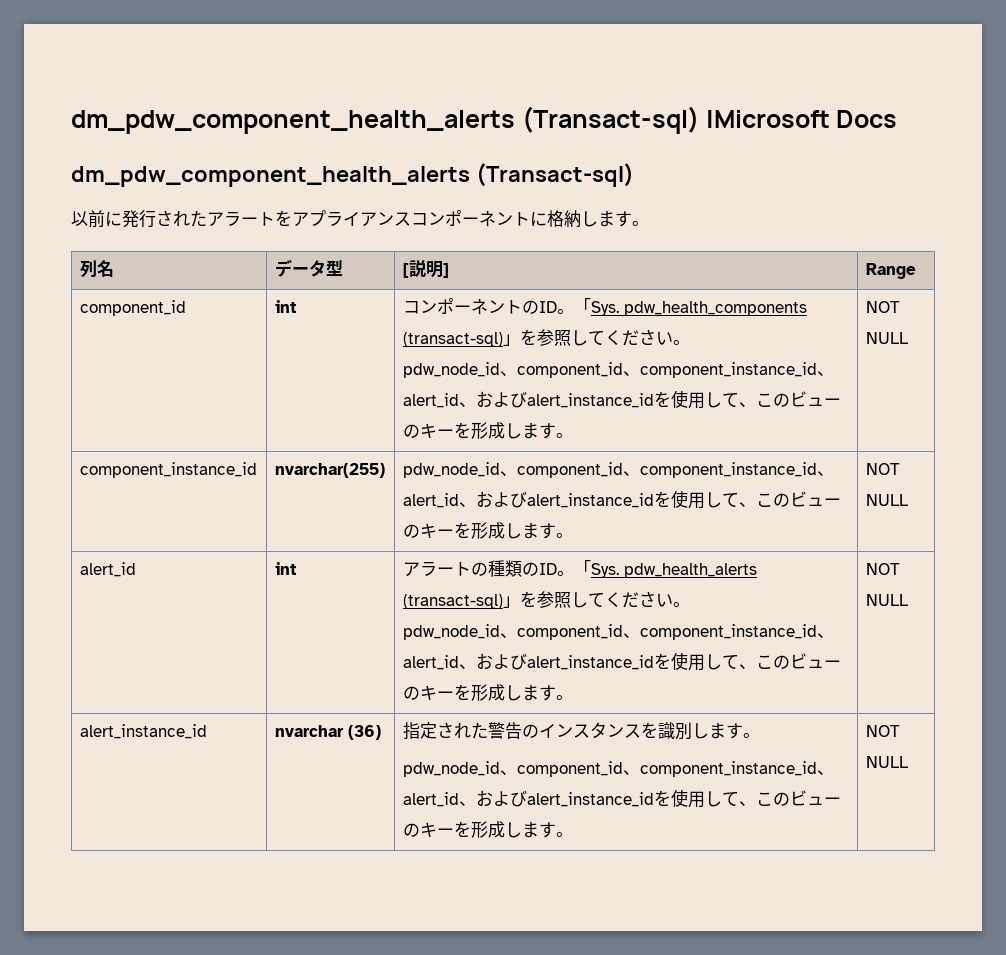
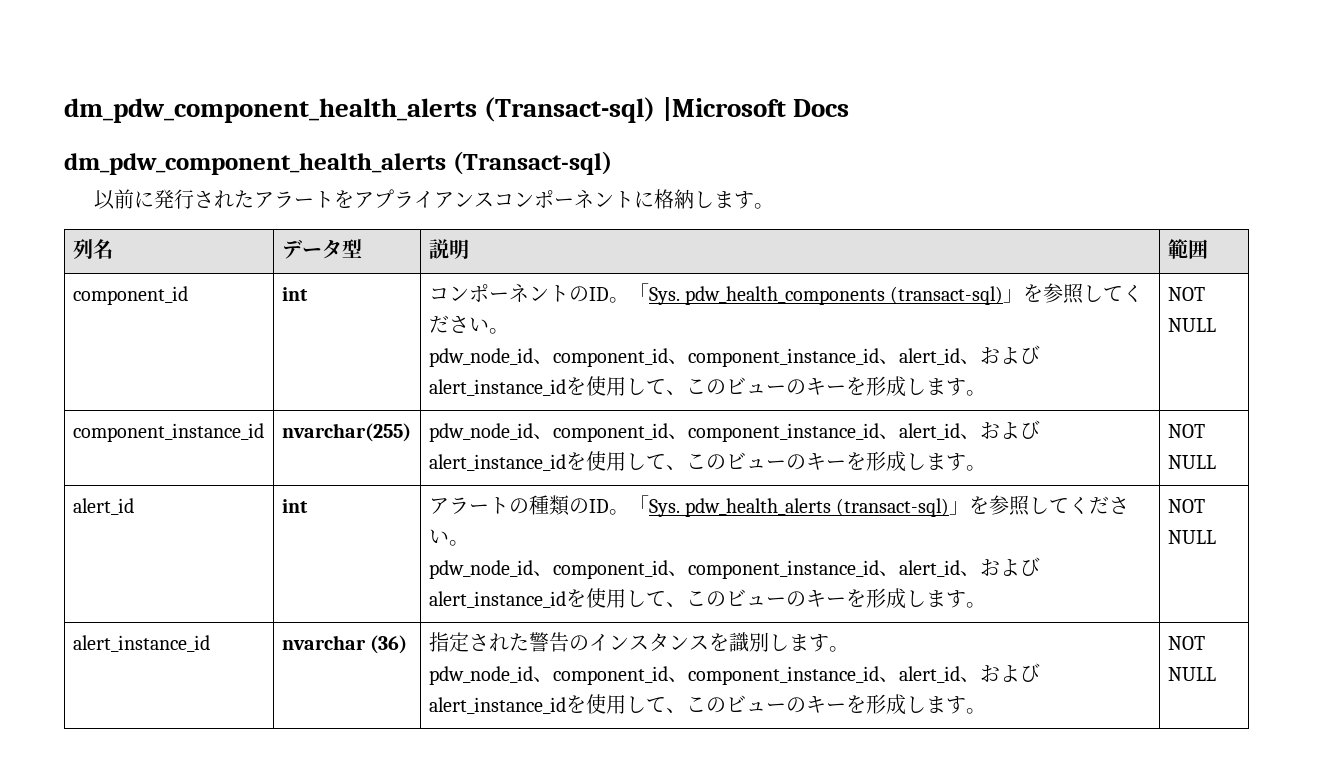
- 列名 | データ型 | [説明] | Range
+ 列名 | データ型 | 説明 | 範囲

